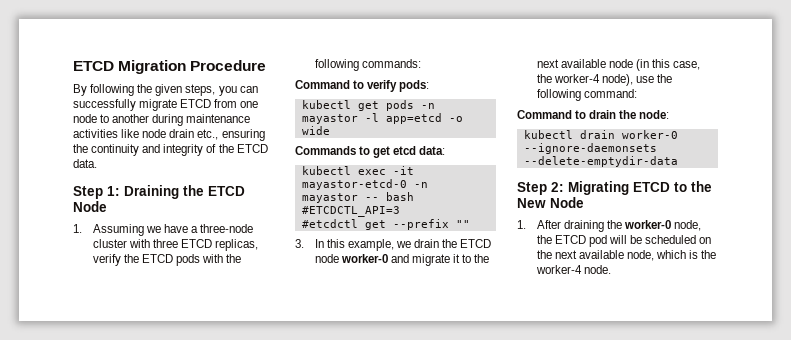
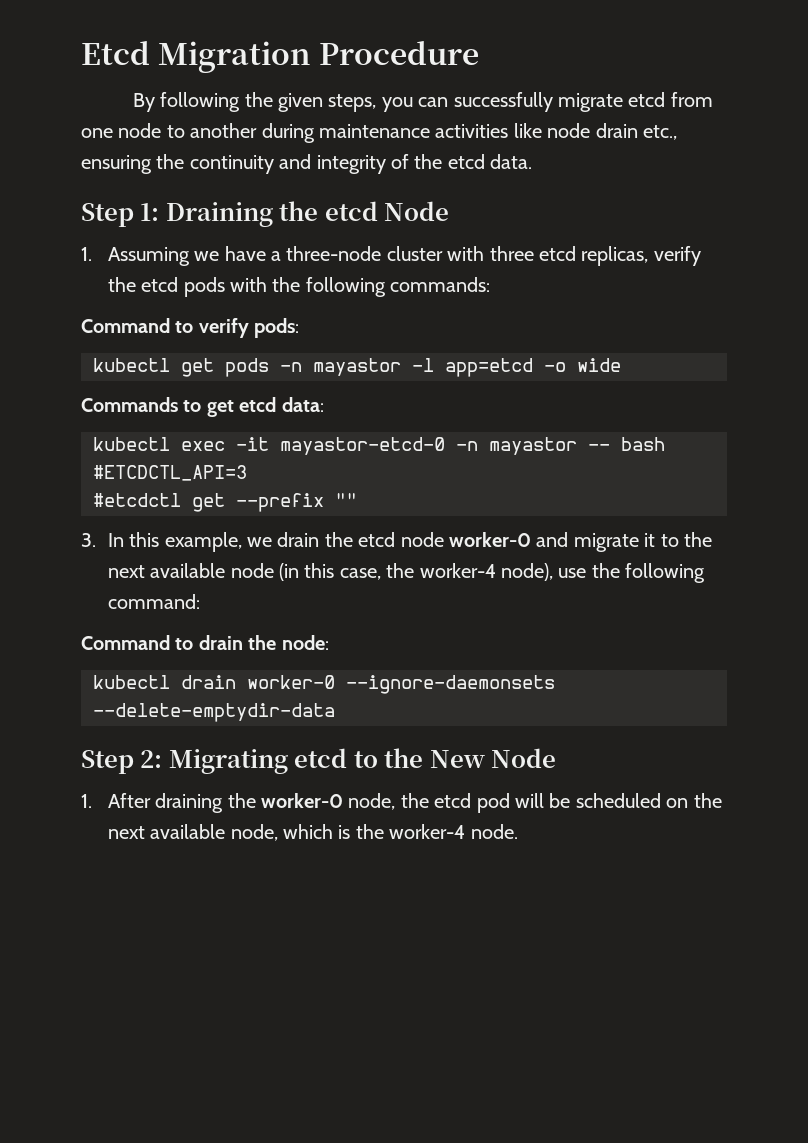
- ETCD Migration Procedure
+ Etcd Migration Procedure
- By following the given steps, you can successfully migrate ETCD from one node to another during maintenance activities like node drain etc., ensuring the continuity and integrity of the ETCD data.
+ By following the given steps, you can successfully migrate etcd from one node to another during maintenance activities like node drain etc., ensuring the continuity and integrity of the etcd data.
- Step 1: Draining the ETCD Node
+ Step 1: Draining the etcd Node
- 1. Assuming we have a three-node cluster with three ETCD replicas, verify the ETCD pods with the following commands:
+ 1. Assuming we have a three-node cluster with three etcd replicas, verify the etcd pods with the following commands:
- 3. In this example, we drain the ETCD node worker-0 and migrate it to the next available node (in this case, the worker-4 node), use the following command:
+ 3. In this example, we drain the etcd node worker-0 and migrate it to the next available node (in this case, the worker-4 node), use the following command:
- Step 2: Migrating ETCD to the New Node
+ Step 2: Migrating etcd to the New Node
- 1. After draining the worker-0 node, the ETCD pod will be scheduled on the next available node, which is the worker-4 node.
+ 1. After draining the worker-0 node, the etcd pod will be scheduled on the next available node, which is the worker-4 node.

